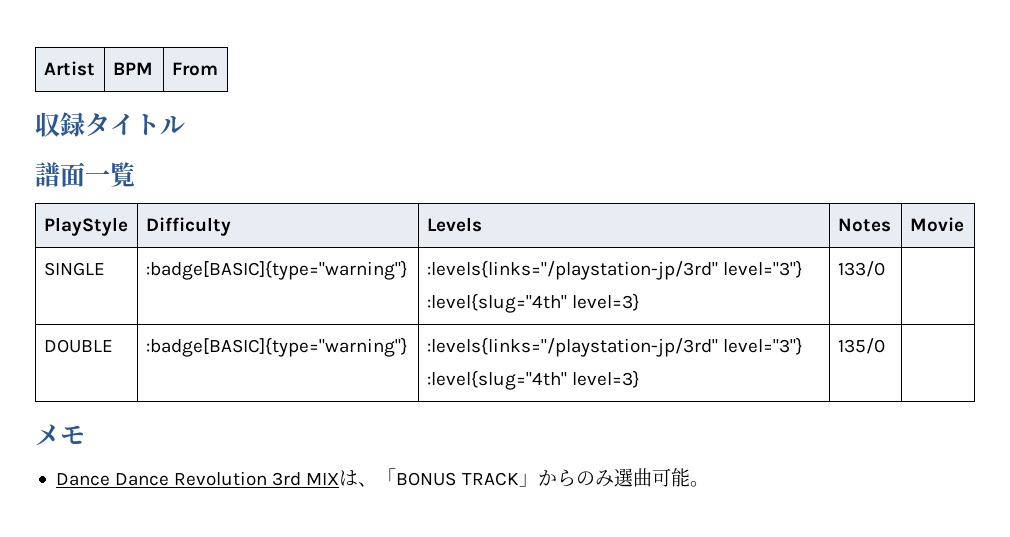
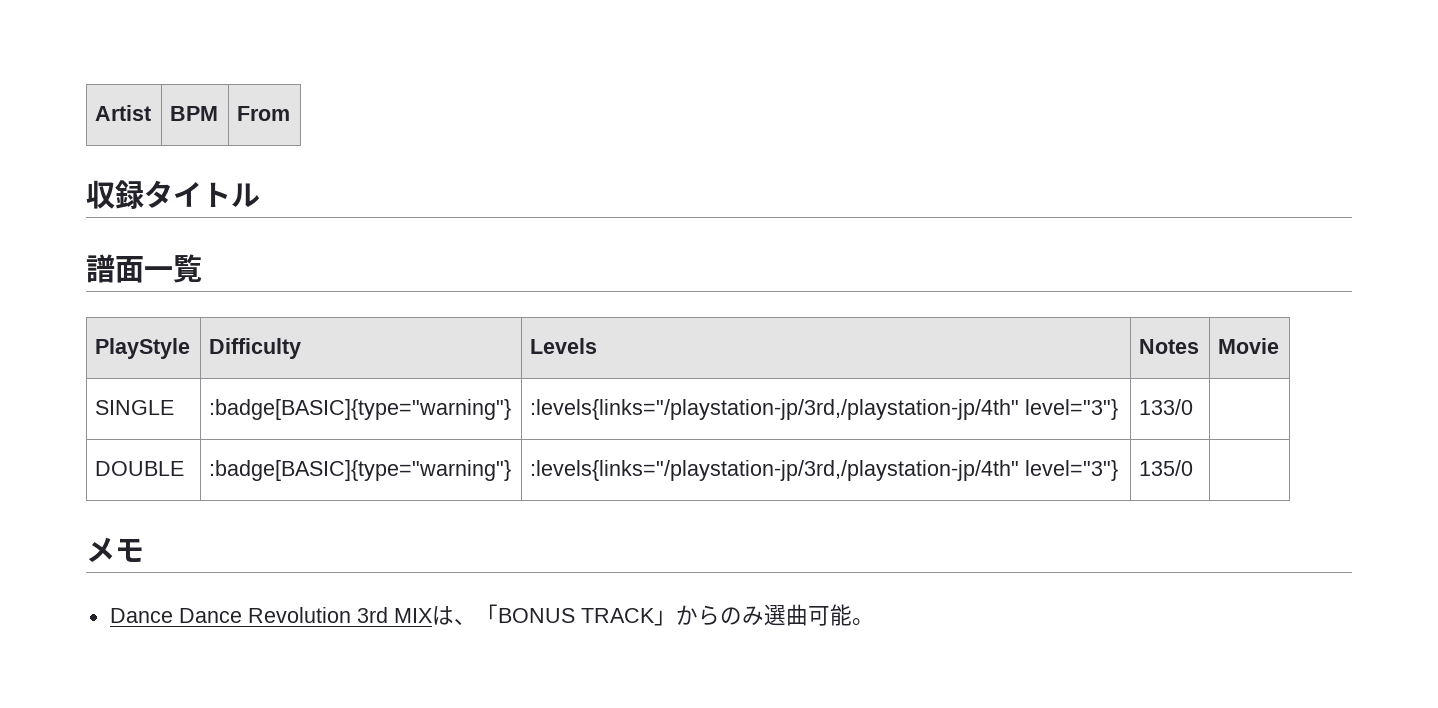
- SINGLE | :badge[BASIC]{type="warning"} | :levels{links="/playstation-jp/3rd" level="3"} :level{slug="4th" level=3} | 133/0 |
+ SINGLE | :badge[BASIC]{type="warning"} | :levels{links="/playstation-jp/3rd,/playstation-jp/4th" level="3"} | 133/0 |
- DOUBLE | :badge[BASIC]{type="warning"} | :levels{links="/playstation-jp/3rd" level="3"} :level{slug="4th" level=3} | 135/0 |
+ DOUBLE | :badge[BASIC]{type="warning"} | :levels{links="/playstation-jp/3rd,/playstation-jp/4th" level="3"} | 135/0 |

